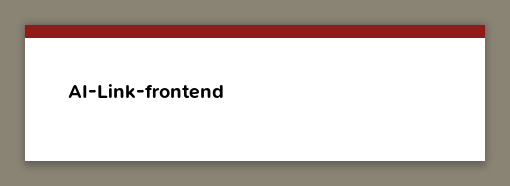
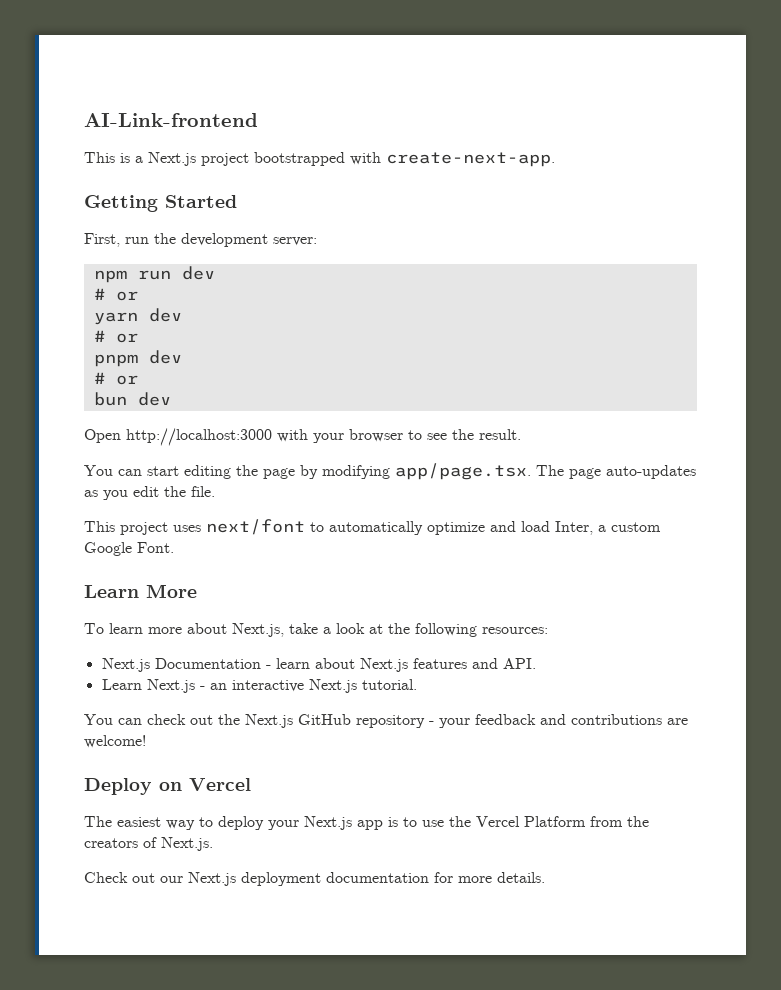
+ This is a Next.js project bootstrapped with create-next-app.
+ Getting Started
+ First, run the development server:
+ npm run dev
+ # or
+ yarn dev
+ # or
+ pnpm dev
+ # or
+ bun dev
+ Open http://localhost:3000 with your browser to see the result.
+ You can start editing the page by modifying app/page.tsx. The page auto-updates as you edit the file.
+ This project uses next/font to automatically optimize and load Inter, a custom Google Font.
+ Learn More
+ To learn more about Next.js, take a look at the following resources:
+ Next.js Documentation - learn about Next.js features and API.
+ Learn Next.js - an interactive Next.js tutorial.
+ You can check out the Next.js GitHub repository - your feedback and contributions are welcome!
+ Deploy on Vercel
+ The easiest way to deploy your Next.js app is to use the Vercel Platform from the creators of Next.js.
+ Check out our Next.js deployment documentation for more details.

